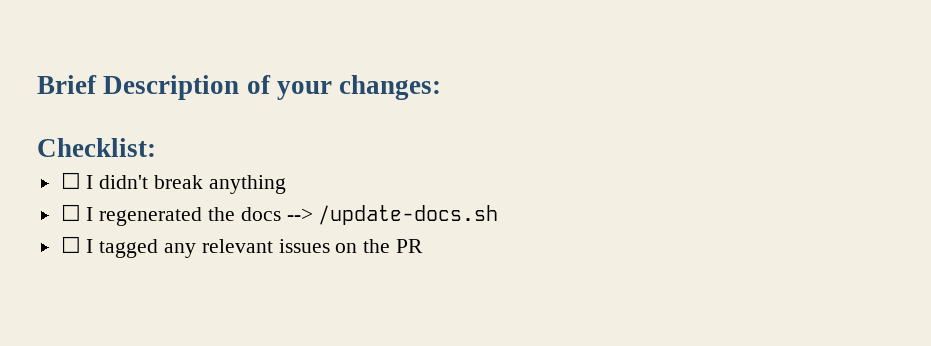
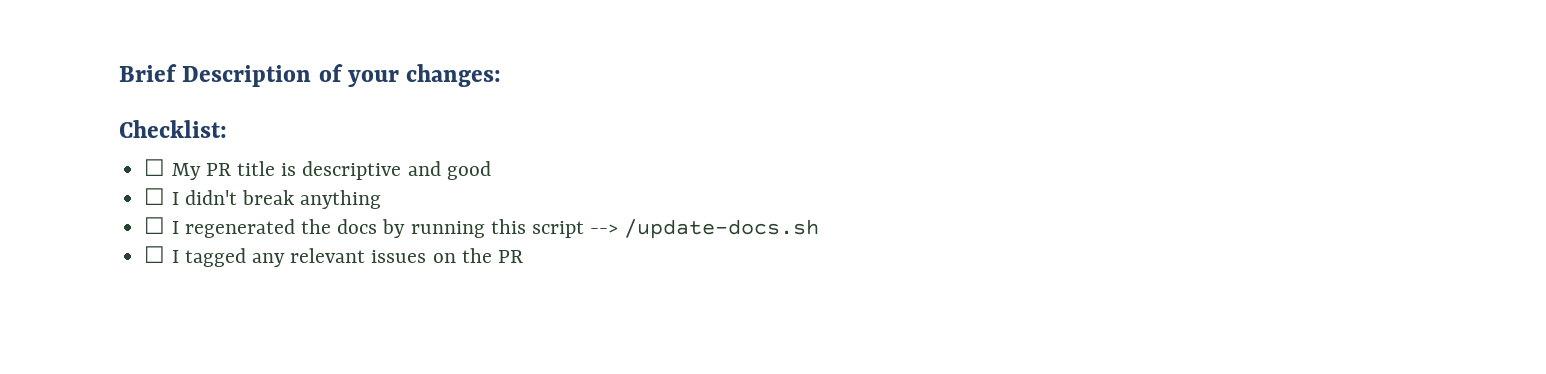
+ ☐ My PR title is descriptive and good
- ☐ I regenerated the docs --> /update-docs.sh
+ ☐ I regenerated the docs by running this script --> /update-docs.sh

